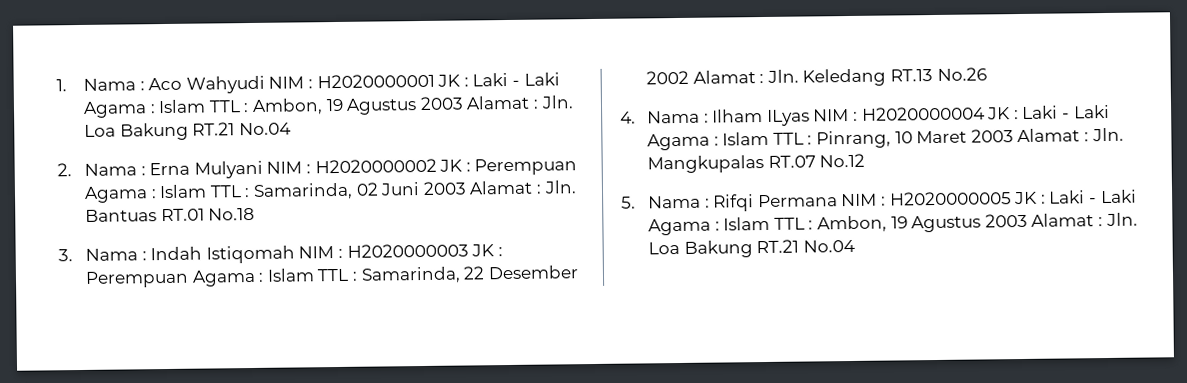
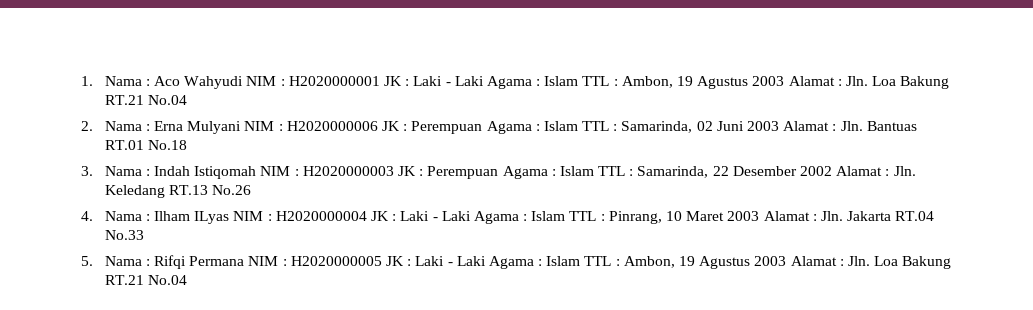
- 2. Nama : Erna Mulyani NIM : H2020000002 JK : Perempuan Agama : Islam TTL : Samarinda, 02 Juni 2003 Alamat : Jln. Bantuas RT.01 No.18
+ 2. Nama : Erna Mulyani NIM : H2020000006 JK : Perempuan Agama : Islam TTL : Samarinda, 02 Juni 2003 Alamat : Jln. Bantuas RT.01 No.18
- 4. Nama : Ilham ILyas NIM : H2020000004 JK : Laki - Laki Agama : Islam TTL : Pinrang, 10 Maret 2003 Alamat : Jln. Mangkupalas RT.07 No.12
+ 4. Nama : Ilham ILyas NIM : H2020000004 JK : Laki - Laki Agama : Islam TTL : Pinrang, 10 Maret 2003 Alamat : Jln. Jakarta RT.04 No.33

